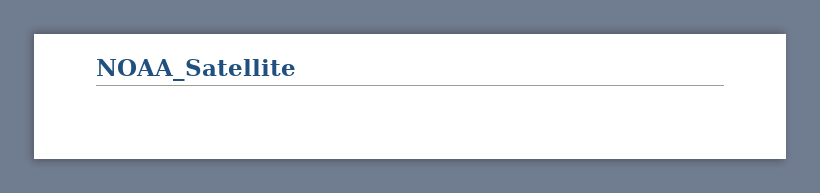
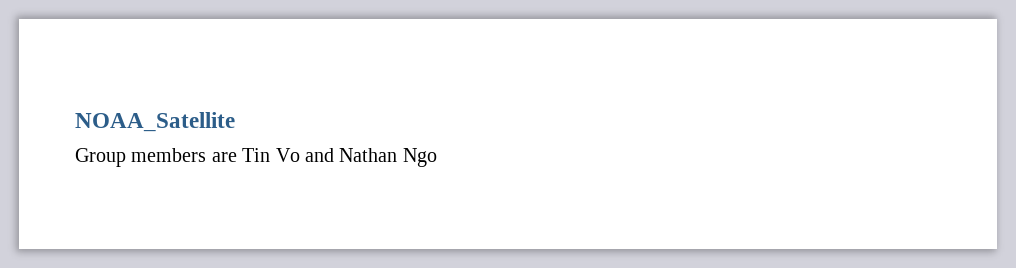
+ Group members are Tin Vo and Nathan Ngo

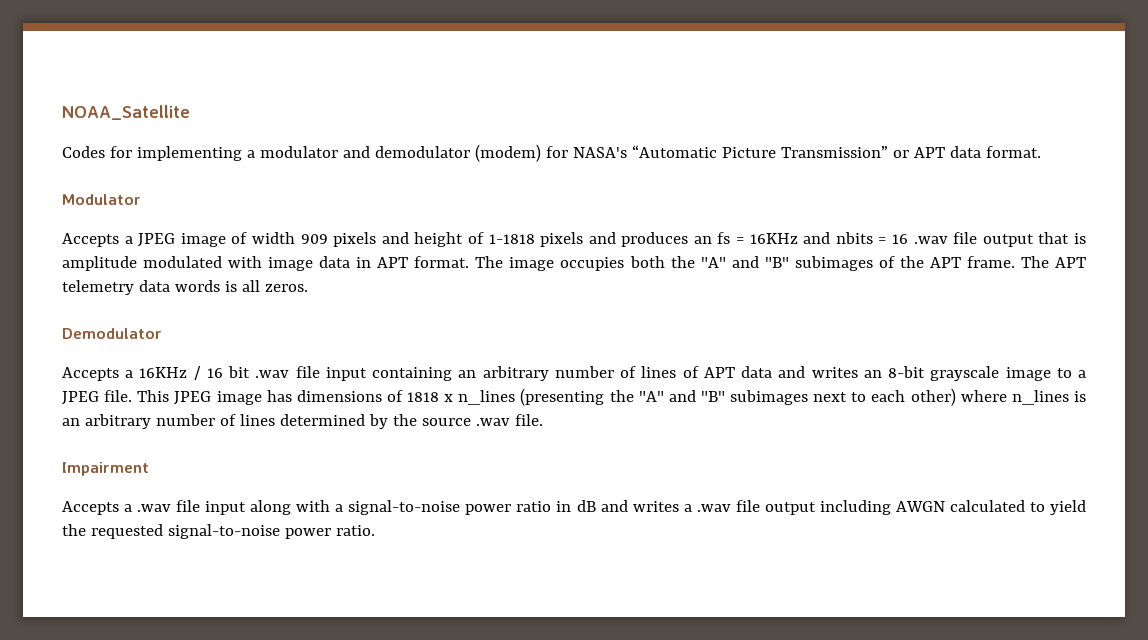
- Group members are Tin Vo and Nathan Ngo
+ Codes for implementing a modulator and demodulator (modem) for NASA's “Automatic Picture Transmission” or APT data format.
+ Modulator
+ Accepts a JPEG image of width 909 pixels and height of 1-1818 pixels and produces an fs = 16KHz and nbits = 16 .wav file output that is amplitude modulated with image data in APT format. The image occupies both the "A" and "B" subimages of the APT frame. The APT telemetry data words is all zeros.
+ Demodulator
+ Accepts a 16KHz / 16 bit .wav file input containing an arbitrary number of lines of APT data and writes an 8-bit grayscale image to a JPEG file. This JPEG image has dimensions of 1818 x n_lines (presenting the "A" and "B" subimages next to each other) where n_lines is an arbitrary number of lines determined by the source .wav file.
+ Impairment
+ Accepts a .wav file input along with a signal-to-noise power ratio in dB and writes a .wav file output including AWGN calculated to yield the requested signal-to-noise power ratio.

